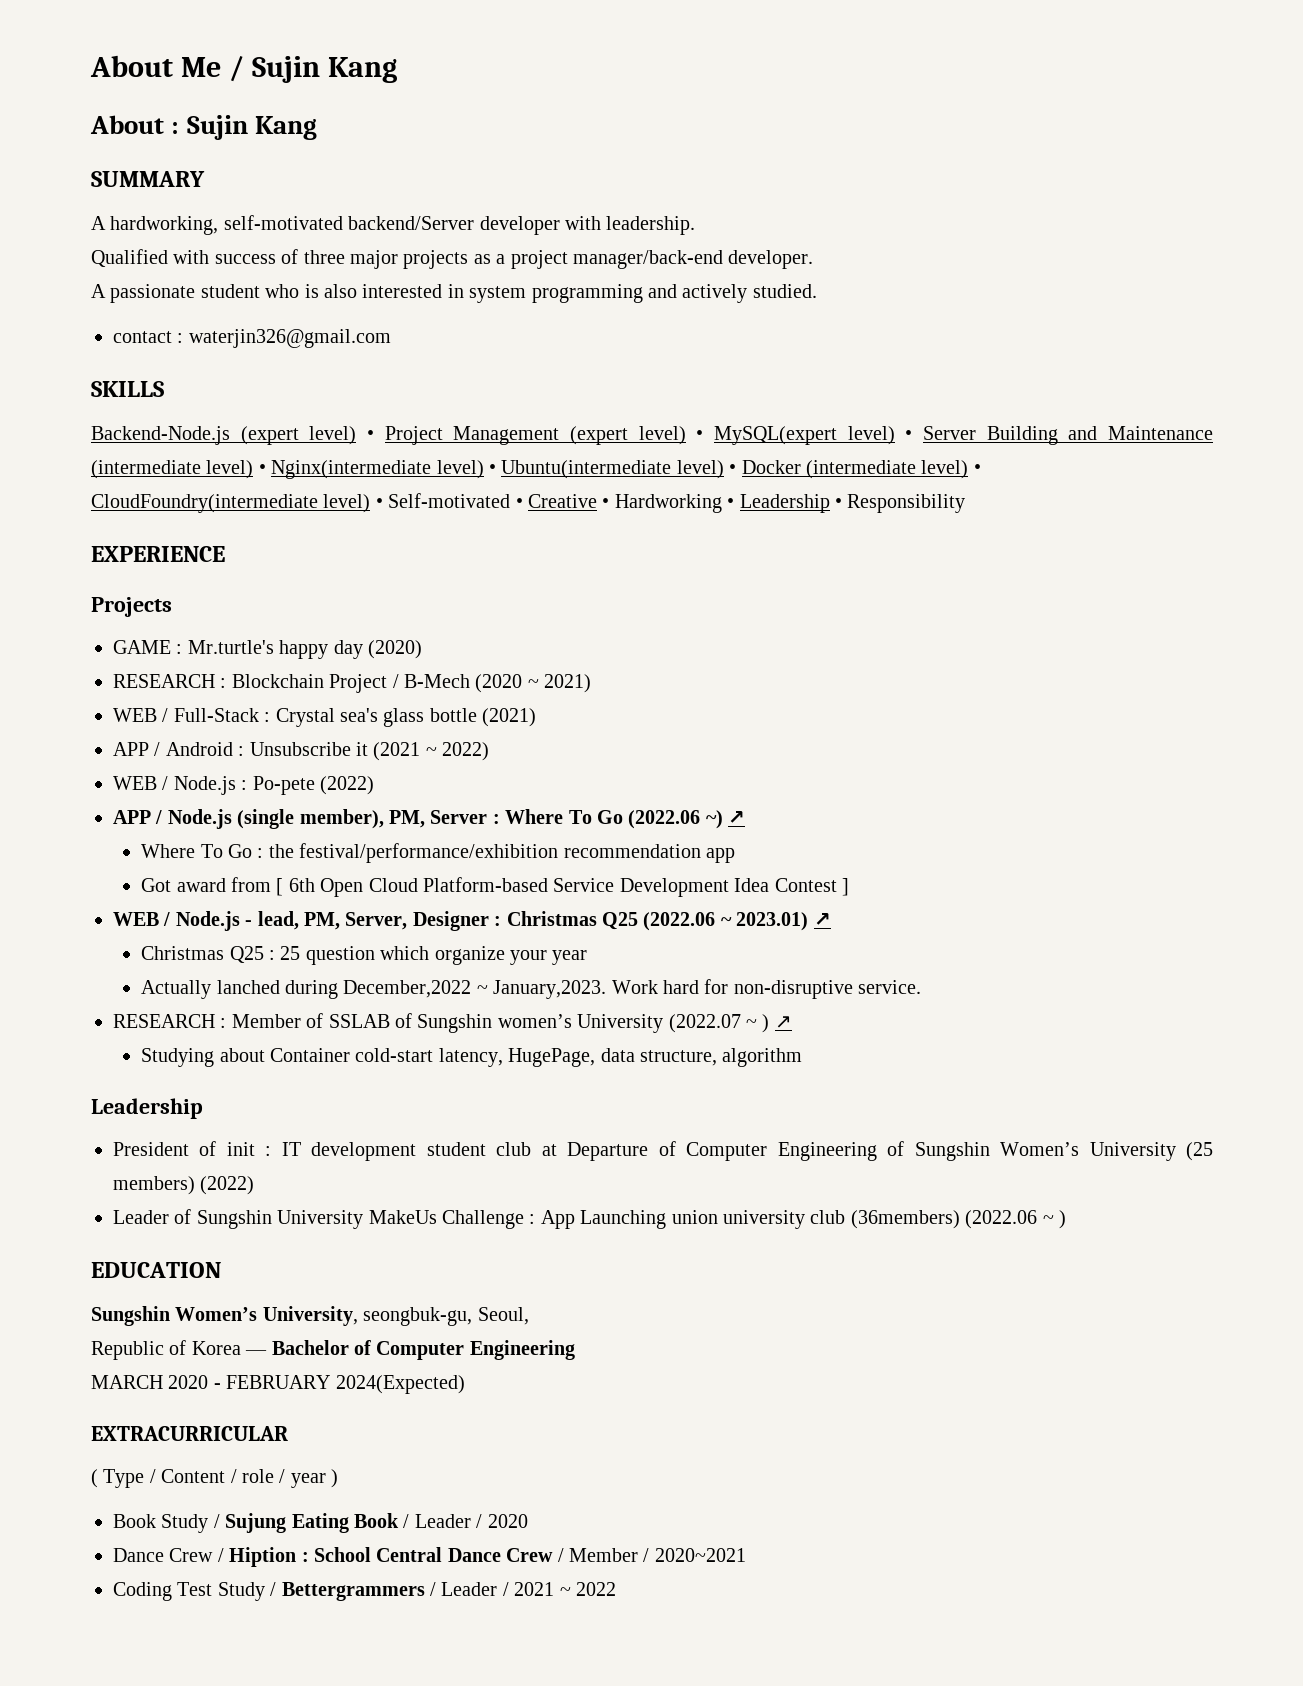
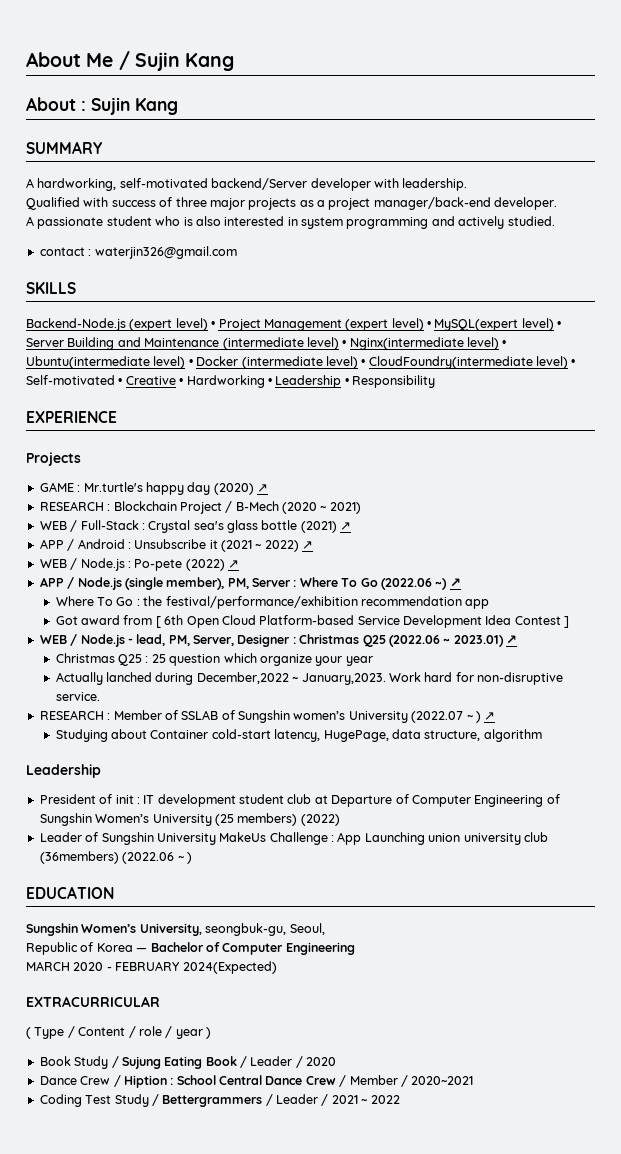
- GAME : Mr.turtle's happy day (2020)
+ GAME : Mr.turtle's happy day (2020) ↗
- WEB / Full-Stack : Crystal sea's glass bottle (2021)
+ WEB / Full-Stack : Crystal sea's glass bottle (2021) ↗
- APP / Android : Unsubscribe it (2021 ~ 2022)
+ APP / Android : Unsubscribe it (2021 ~ 2022) ↗
- WEB / Node.js : Po-pete (2022)
+ WEB / Node.js : Po-pete (2022) ↗

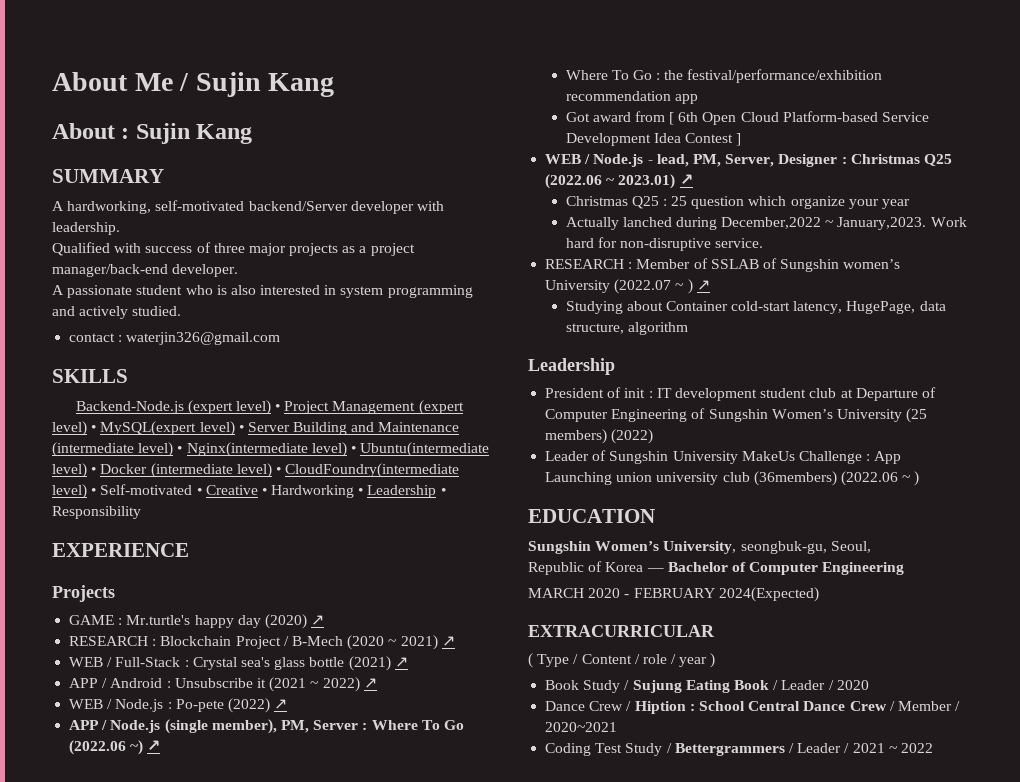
- RESEARCH : Blockchain Project / B-Mech (2020 ~ 2021)
+ RESEARCH : Blockchain Project / B-Mech (2020 ~ 2021) ↗

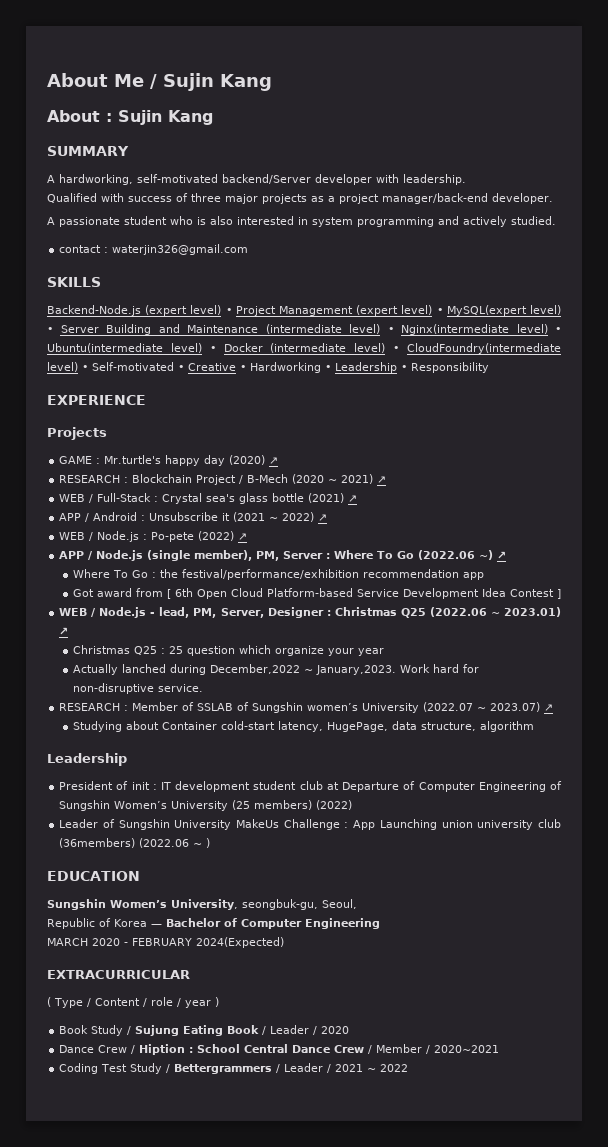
- RESEARCH : Member of SSLAB of Sungshin women’s University (2022.07 ~ ) ↗
+ RESEARCH : Member of SSLAB of Sungshin women’s University (2022.07 ~ 2023.07) ↗

